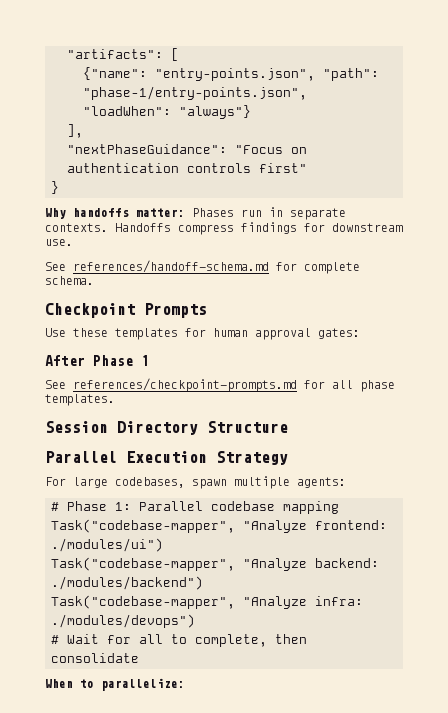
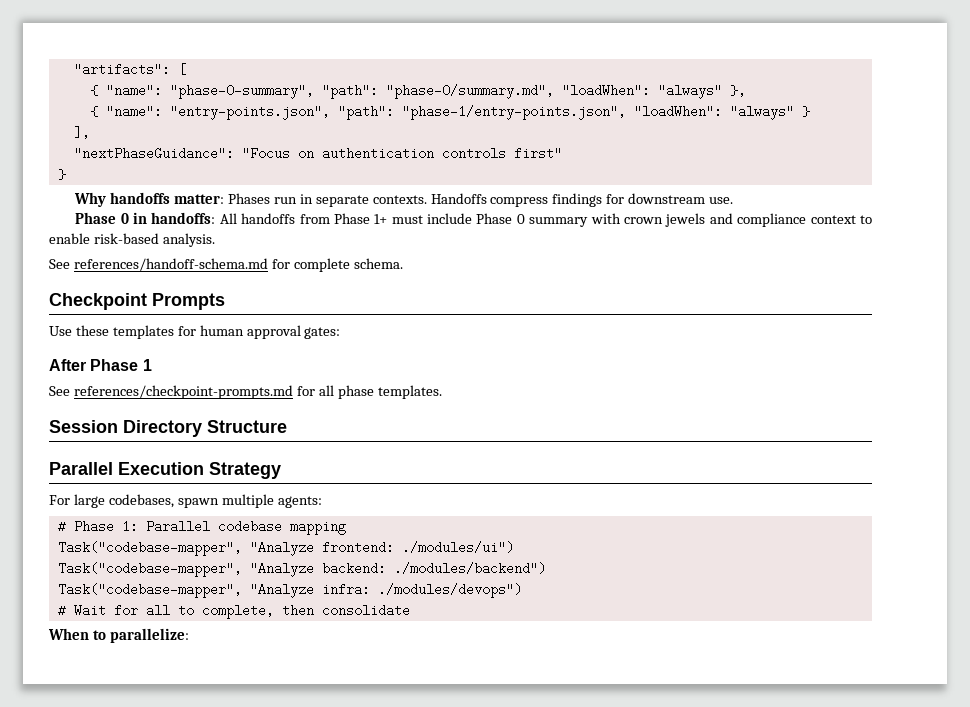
- {"name": "entry-points.json", "path": "phase-1/entry-points.json", "loadWhen": "always"}
+ { "name": "phase-0-summary", "path": "phase-0/summary.md", "loadWhen": "always" },
+ { "name": "entry-points.json", "path": "phase-1/entry-points.json", "loadWhen": "always" }
+ Phase 0 in handoffs: All handoffs from Phase 1+ must include Phase 0 summary with crown jewels and compliance context to enable risk-based analysis.

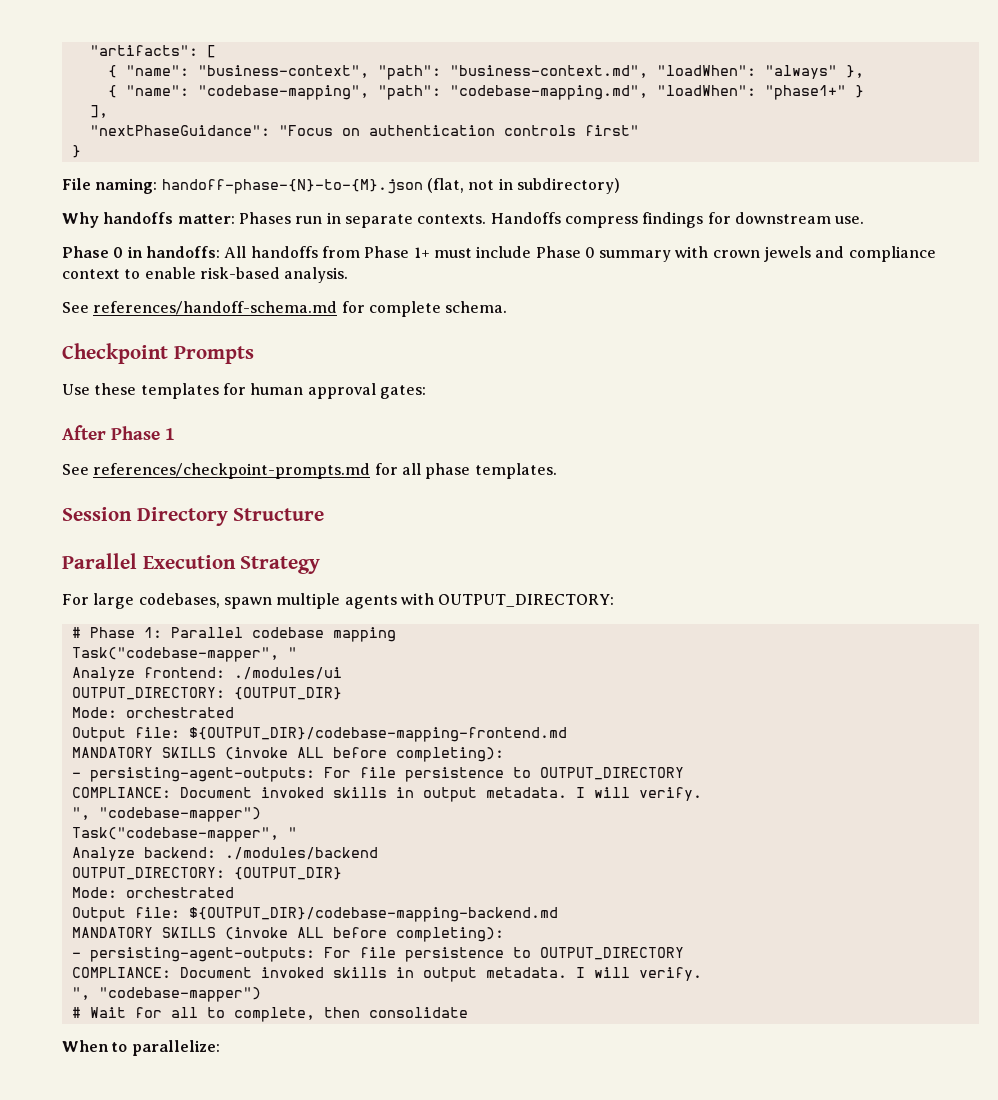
- { "name": "phase-0-summary", "path": "phase-0/summary.md", "loadWhen": "always" },
+ { "name": "business-context", "path": "business-context.md", "loadWhen": "always" },
- { "name": "entry-points.json", "path": "phase-1/entry-points.json", "loadWhen": "always" }
+ { "name": "codebase-mapping", "path": "codebase-mapping.md", "loadWhen": "phase1+" }
+ File naming: handoff-phase-{N}-to-{M}.json (flat, not in subdirectory)
- For large codebases, spawn multiple agents:
+ For large codebases, spawn multiple agents with OUTPUT_DIRECTORY:
  # Phase 1: Parallel codebase mapping
- Task("codebase-mapper", "Analyze frontend: ./modules/ui")
- Task("codebase-mapper", "Analyze backend: ./modules/backend")
- Task("codebase-mapper", "Analyze infra: ./modules/devops")
+ Task("codebase-mapper", "
+ Analyze frontend: ./modules/ui
+ OUTPUT_DIRECTORY: {OUTPUT_DIR}
+ Mode: orchestrated
+ Output file: ${OUTPUT_DIR}/codebase-mapping-frontend.md
+ MANDATORY SKILLS (invoke ALL before completing):
+ - persisting-agent-outputs: For file persistence to OUTPUT_DIRECTORY
+ COMPLIANCE: Document invoked skills in output metadata. I will verify.
+ ", "codebase-mapper")
+ Task("codebase-mapper", "
+ Analyze backend: ./modules/backend
+ OUTPUT_DIRECTORY: {OUTPUT_DIR}
+ Mode: orchestrated
+ Output file: ${OUTPUT_DIR}/codebase-mapping-backend.md
+ MANDATORY SKILLS (invoke ALL before completing):
+ - persisting-agent-outputs: For file persistence to OUTPUT_DIRECTORY
+ COMPLIANCE: Document invoked skills in output metadata. I will verify.
+ ", "codebase-mapper")

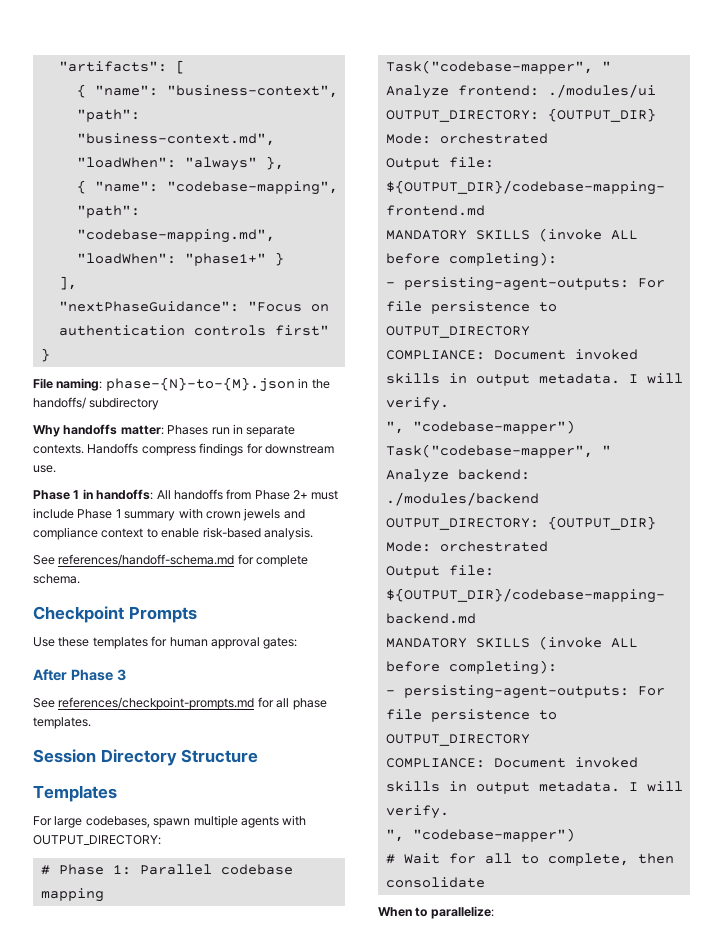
- File naming: handoff-phase-{N}-to-{M}.json (flat, not in subdirectory)
+ File naming: phase-{N}-to-{M}.json in the handoffs/ subdirectory
- Phase 0 in handoffs: All handoffs from Phase 1+ must include Phase 0 summary with crown jewels and compliance context to enable risk-based analysis.
+ Phase 1 in handoffs: All handoffs from Phase 2+ must include Phase 1 summary with crown jewels and compliance context to enable risk-based analysis.
- After Phase 1
+ After Phase 3
- Parallel Execution Strategy
+ Templates

